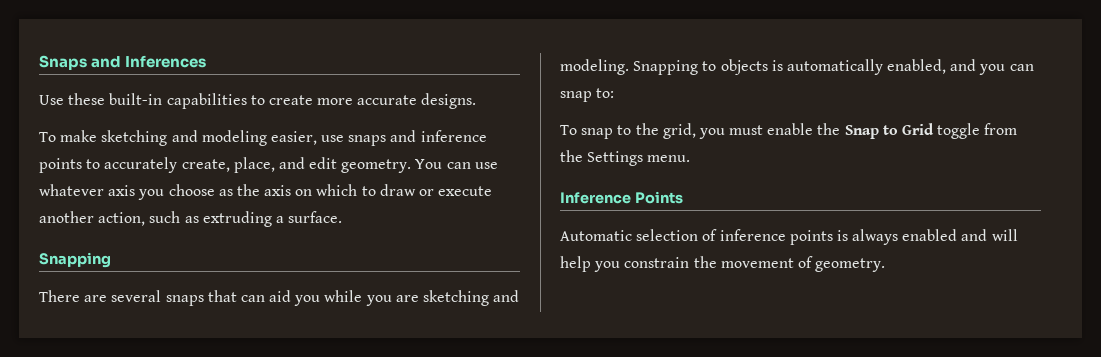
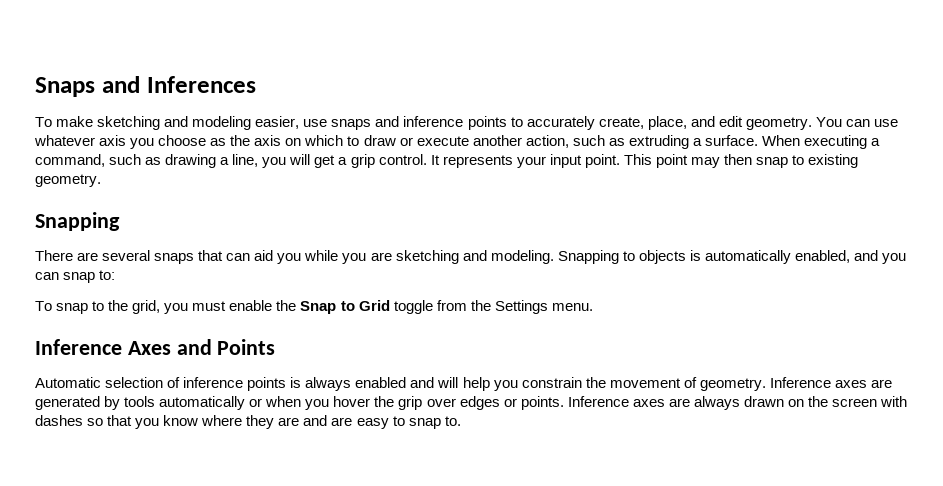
- Use these built-in capabilities to create more accurate designs.
+ When executing a command, such as drawing a line, you will get a grip control. It represents your input point. This point may then snap to existing geometry.
- Inference Points
+ Inference Axes and Points
+ Inference axes are generated by tools automatically or when you hover the grip over edges or points. Inference axes are always drawn on the screen with dashes so that you know where they are and are easy to snap to.

